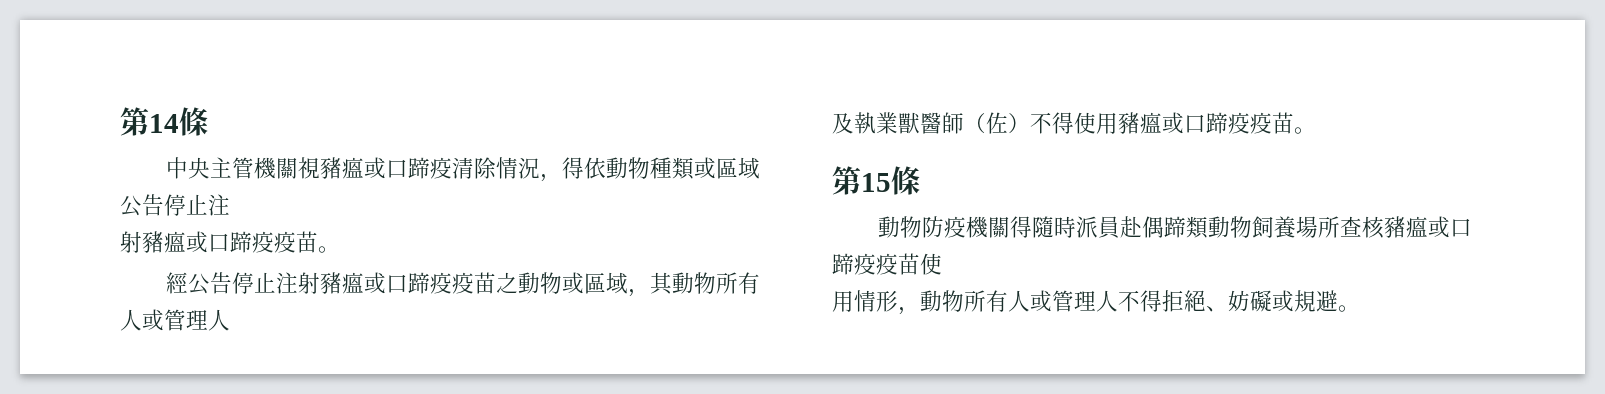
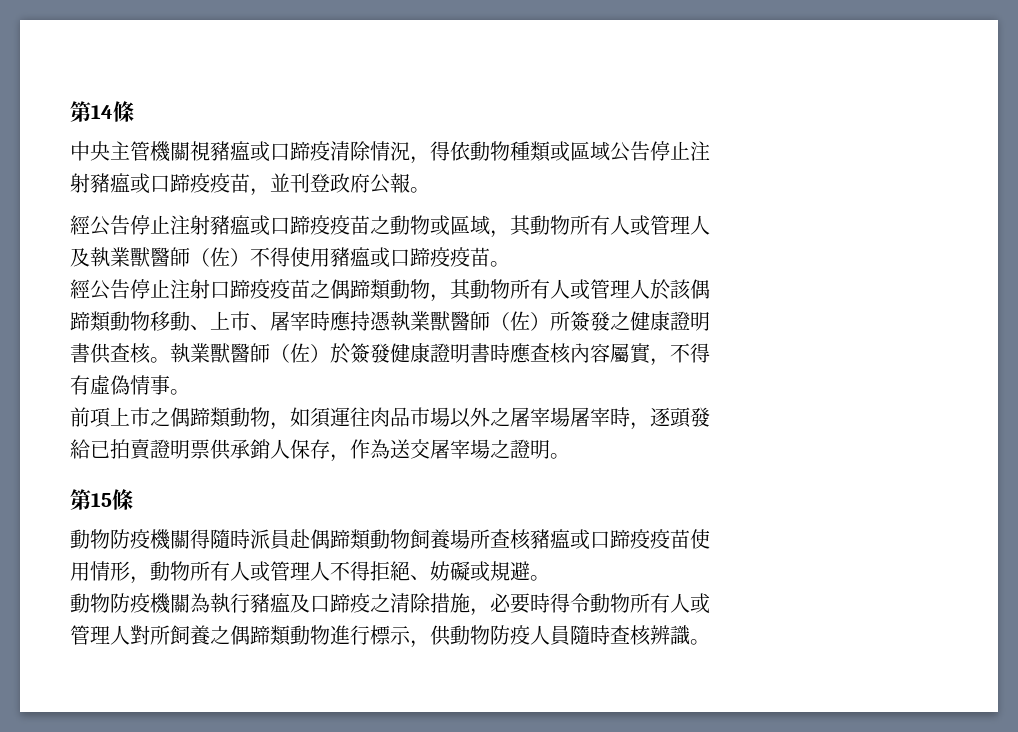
- 射豬瘟或口蹄疫疫苗。
+ 射豬瘟或口蹄疫疫苗，並刊登政府公報。
+ 經公告停止注射口蹄疫疫苗之偶蹄類動物，其動物所有人或管理人於該偶
+ 蹄類動物移動、上市、屠宰時應持憑執業獸醫師（佐）所簽發之健康證明
+ 書供查核。執業獸醫師（佐）於簽發健康證明書時應查核內容屬實，不得
+ 有虛偽情事。
+ 前項上市之偶蹄類動物，如須運往肉品市場以外之屠宰場屠宰時，逐頭發
+ 給已拍賣證明票供承銷人保存，作為送交屠宰場之證明。
+ 動物防疫機關為執行豬瘟及口蹄疫之清除措施，必要時得令動物所有人或
+ 管理人對所飼養之偶蹄類動物進行標示，供動物防疫人員隨時查核辨識。

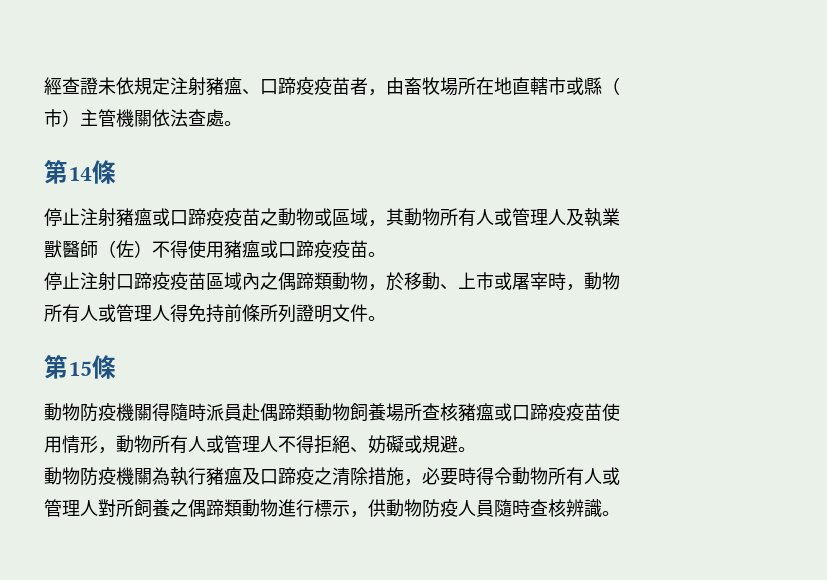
+ 經查證未依規定注射豬瘟、口蹄疫疫苗者，由畜牧場所在地直轄市或縣（
+ 市）主管機關依法查處。
  第14條
- 中央主管機關視豬瘟或口蹄疫清除情況，得依動物種類或區域公告停止注
- 射豬瘟或口蹄疫疫苗，並刊登政府公報。
- 經公告停止注射豬瘟或口蹄疫疫苗之動物或區域，其動物所有人或管理人
- 及執業獸醫師（佐）不得使用豬瘟或口蹄疫疫苗。
+ 停止注射豬瘟或口蹄疫疫苗之動物或區域，其動物所有人或管理人及執業
+ 獸醫師（佐）不得使用豬瘟或口蹄疫疫苗。
- 經公告停止注射口蹄疫疫苗之偶蹄類動物，其動物所有人或管理人於該偶
- 蹄類動物移動、上市、屠宰時應持憑執業獸醫師（佐）所簽發之健康證明
- 書供查核。執業獸醫師（佐）於簽發健康證明書時應查核內容屬實，不得
- 有虛偽情事。
- 前項上市之偶蹄類動物，如須運往肉品市場以外之屠宰場屠宰時，逐頭發
- 給已拍賣證明票供承銷人保存，作為送交屠宰場之證明。
+ 停止注射口蹄疫疫苗區域內之偶蹄類動物，於移動、上市或屠宰時，動物
+ 所有人或管理人得免持前條所列證明文件。

